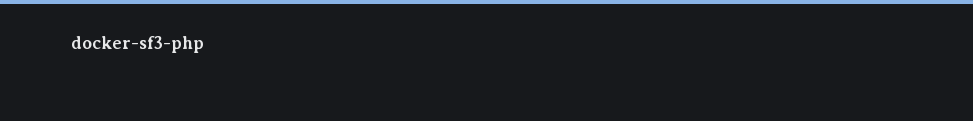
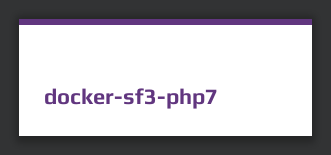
- docker-sf3-php
+ docker-sf3-php7

